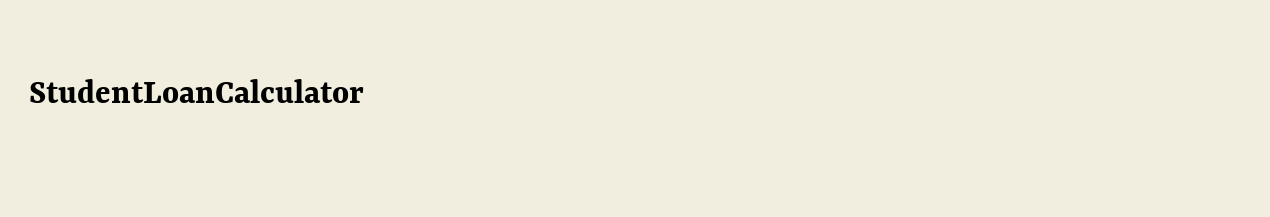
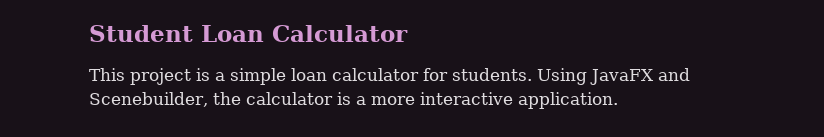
- StudentLoanCalculator
+ Student Loan Calculator
+ This project is a simple loan calculator for students. Using JavaFX and Scenebuilder, the calculator is a more interactive application.

